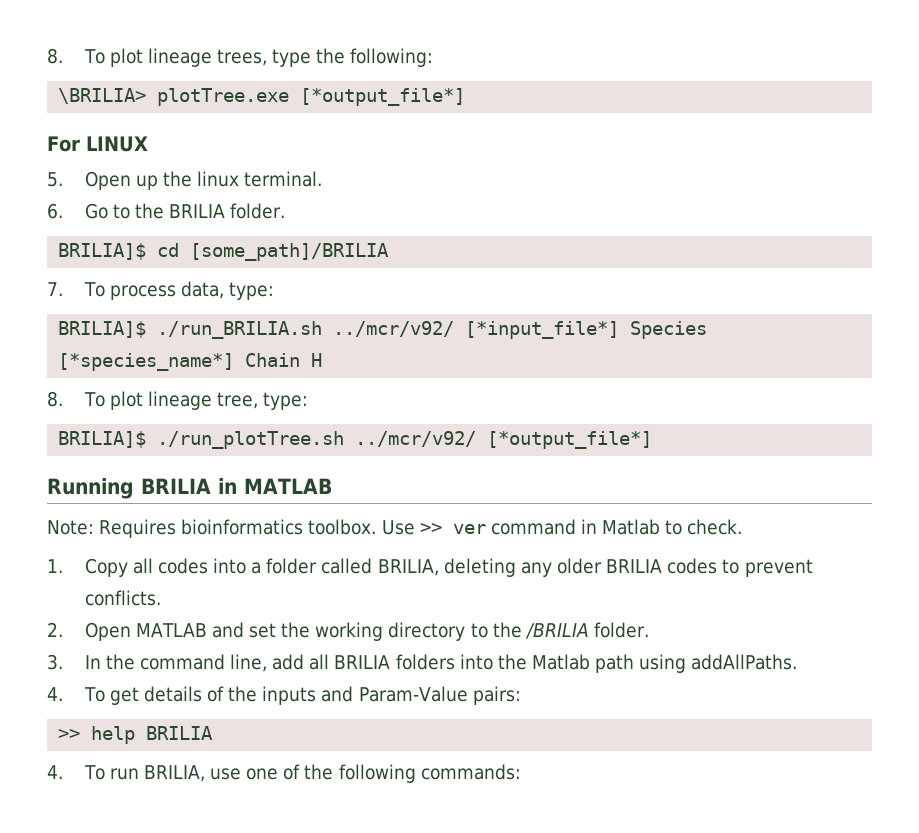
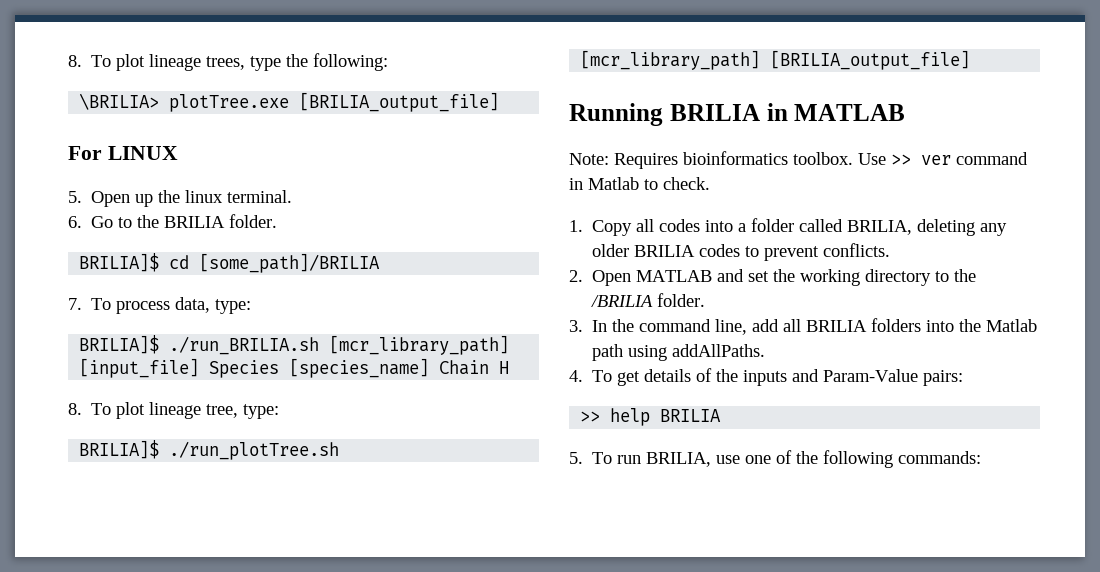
- \BRILIA> plotTree.exe [*output_file*]
+ \BRILIA> plotTree.exe [BRILIA_output_file]
- BRILIA]$ ./run_BRILIA.sh ../mcr/v92/ [*input_file*] Species [*species_name*] Chain H
+ BRILIA]$ ./run_BRILIA.sh [mcr_library_path] [input_file] Species [species_name] Chain H
- BRILIA]$ ./run_plotTree.sh ../mcr/v92/ [*output_file*]
+ BRILIA]$ ./run_plotTree.sh [mcr_library_path] [BRILIA_output_file]
- 4. To run BRILIA, use one of the following commands:
+ 5. To run BRILIA, use one of the following commands:

